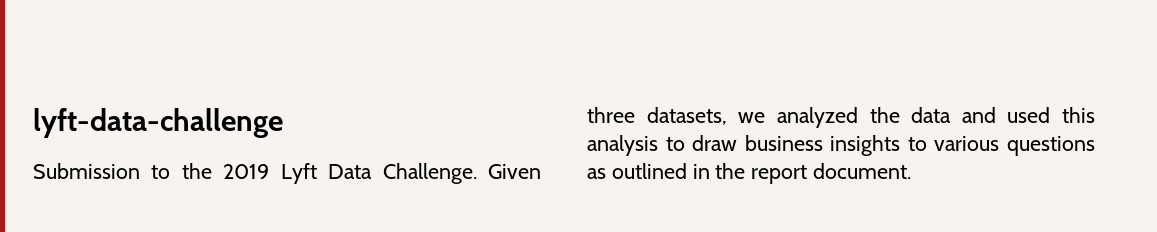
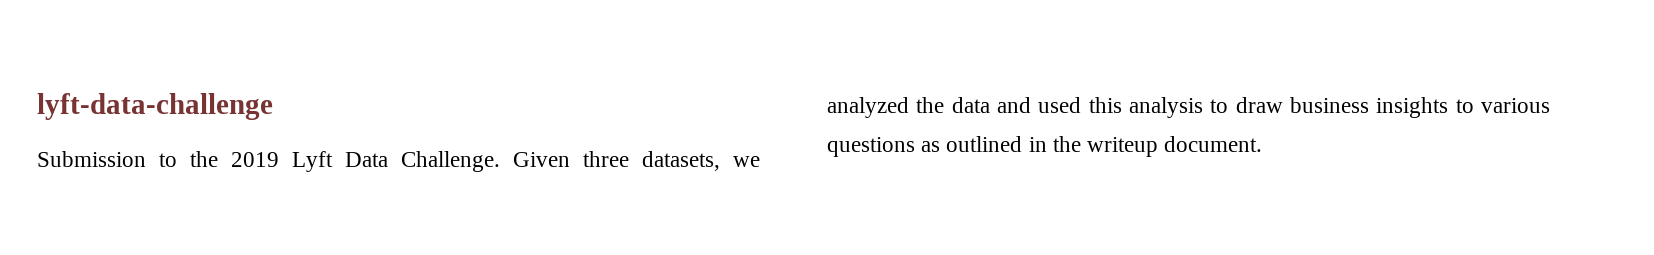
- Given three datasets, we analyzed the data and used this analysis to draw business insights to various questions as outlined in the report document.
+ Given three datasets, we analyzed the data and used this analysis to draw business insights to various questions as outlined in the writeup document.

